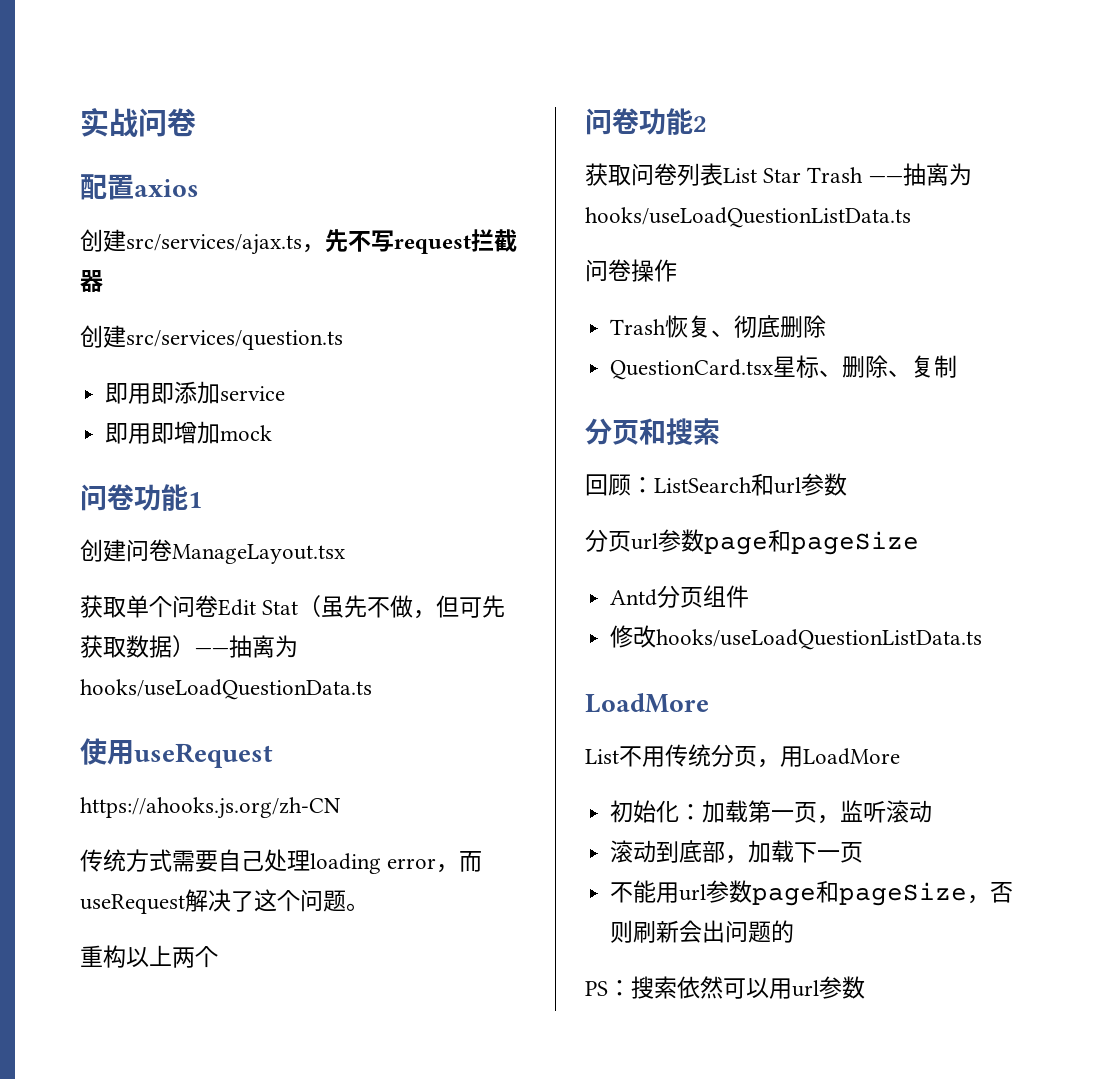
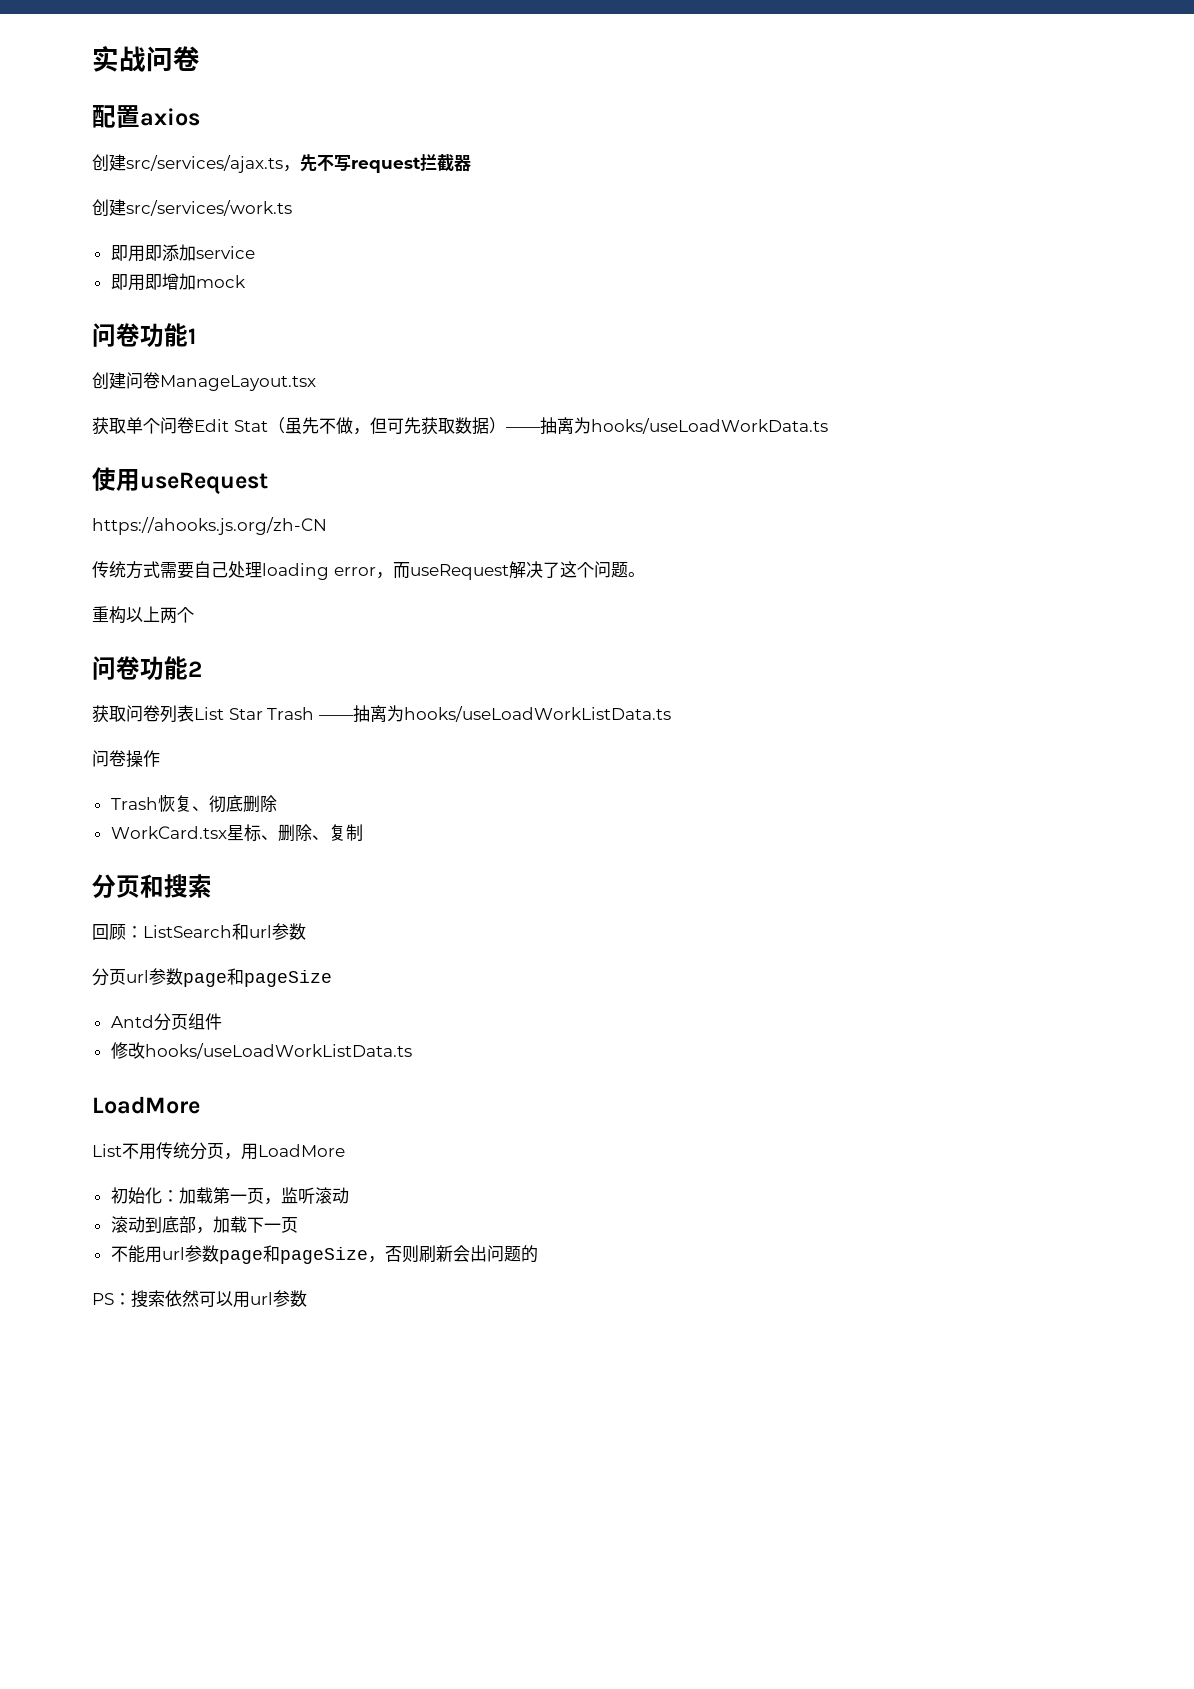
- 创建src/services/question.ts
+ 创建src/services/work.ts
- 获取单个问卷Edit Stat（虽先不做，但可先获取数据）——抽离为hooks/useLoadQuestionData.ts
+ 获取单个问卷Edit Stat（虽先不做，但可先获取数据）——抽离为hooks/useLoadWorkData.ts
- 获取问卷列表List Star Trash ——抽离为hooks/useLoadQuestionListData.ts
+ 获取问卷列表List Star Trash ——抽离为hooks/useLoadWorkListData.ts
- QuestionCard.tsx星标、删除、复制
+ WorkCard.tsx星标、删除、复制
- 修改hooks/useLoadQuestionListData.ts
+ 修改hooks/useLoadWorkListData.ts

